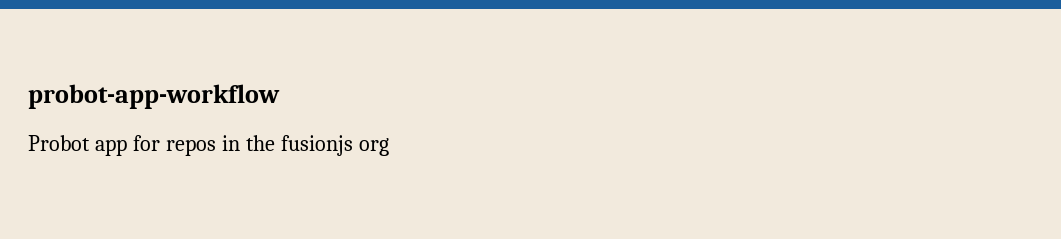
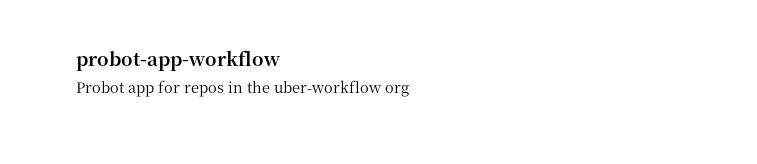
- Probot app for repos in the fusionjs org
+ Probot app for repos in the uber-workflow org

